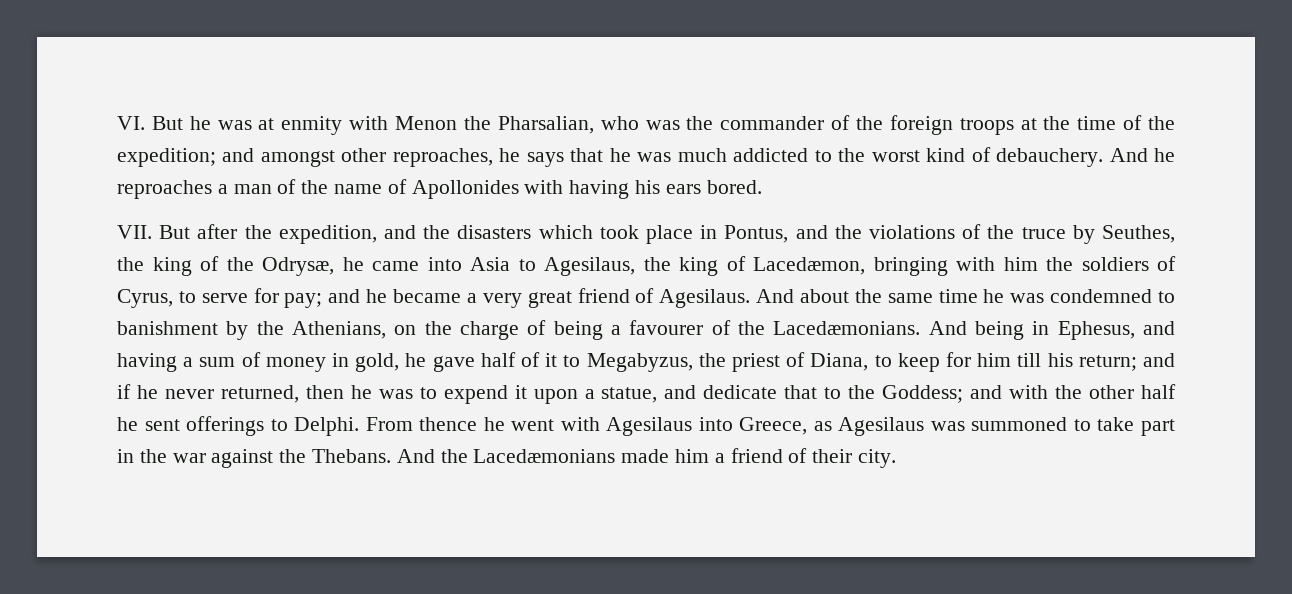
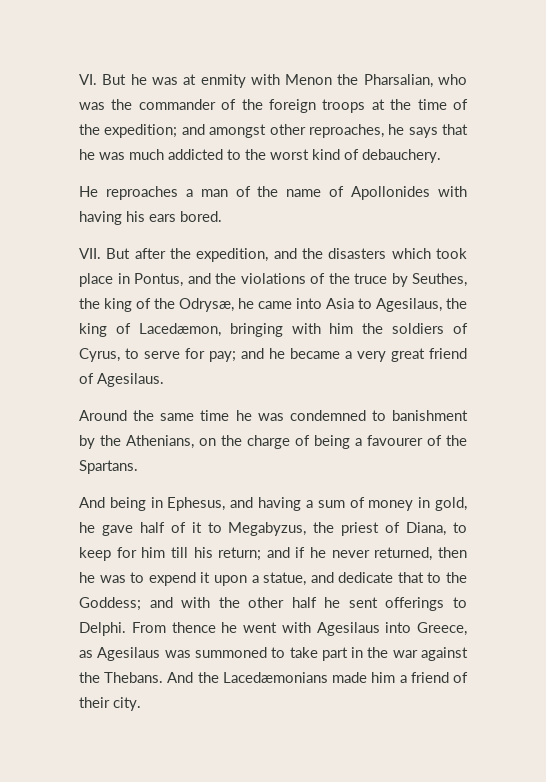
- VI. But he was at enmity with Menon the Pharsalian, who was the commander of the foreign troops at the time of the expedition; and amongst other reproaches, he says that he was much addicted to the worst kind of debauchery. And he reproaches a man of the name of Apollonides with having his ears bored.
+ VI. But he was at enmity with Menon the Pharsalian, who was the commander of the foreign troops at the time of the expedition; and amongst other reproaches, he says that he was much addicted to the worst kind of debauchery.
+ He reproaches a man of the name of Apollonides with having his ears bored.
- and he became a very great friend of Agesilaus. And about the same time he was condemned to banishment by the Athenians, on the charge of being a favourer of the Lacedæmonians. And being in Ephesus, and having a sum of money in gold, he gave half of it to Megabyzus, the priest of Diana, to keep for him till his return;
+ and he became a very great friend of Agesilaus.
+ Around the same time he was condemned to banishment by the Athenians, on the charge of being a favourer of the Spartans.
+ And being in Ephesus, and having a sum of money in gold, he gave half of it to Megabyzus, the priest of Diana, to keep for him till his return;

